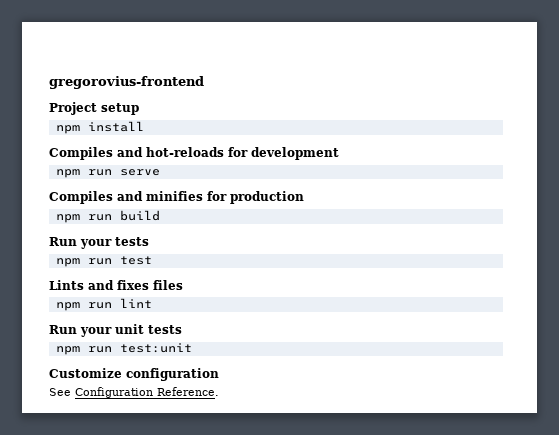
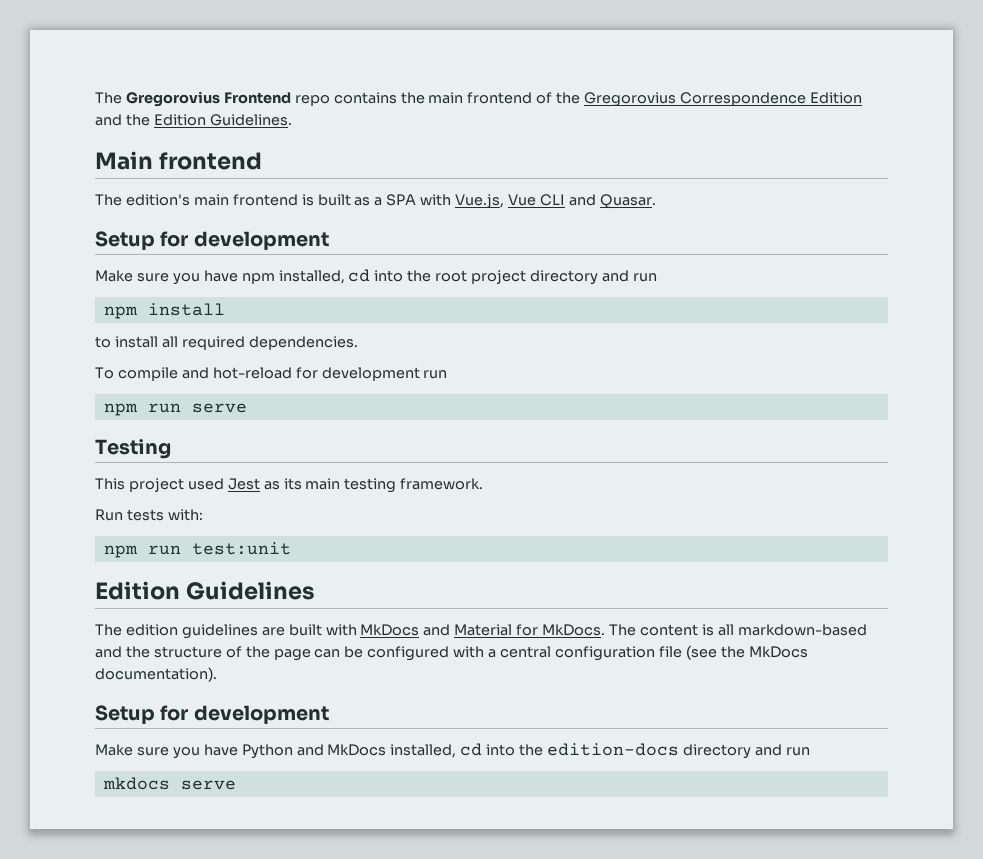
- gregorovius-frontend
- Project setup
+ The Gregorovius Frontend repo contains the main frontend of the Gregorovius Correspondence Edition and the Edition Guidelines.
+ Main frontend
+ The edition's main frontend is built as a SPA with Vue.js, Vue CLI and Quasar.
+ Setup for development
+ Make sure you have npm installed, cd into the root project directory and run
  npm install
- Compiles and hot-reloads for development
+ to install all required dependencies.
+ To compile and hot-reload for development run
- Compiles and minifies for production
- npm run build
- Run your tests
- npm run test
- Lints and fixes files
- npm run lint
- Run your unit tests
+ Testing
+ This project used Jest as its main testing framework.
+ Run tests with:
  npm run test:unit
- Customize configuration
- See Configuration Reference.
+ Edition Guidelines
+ The edition guidelines are built with MkDocs and Material for MkDocs. The content is all markdown-based and the structure of the page can be configured with a central configuration file (see the MkDocs documentation).
+ Setup for development
+ Make sure you have Python and MkDocs installed, cd into the edition-docs directory and run
+ mkdocs serve

